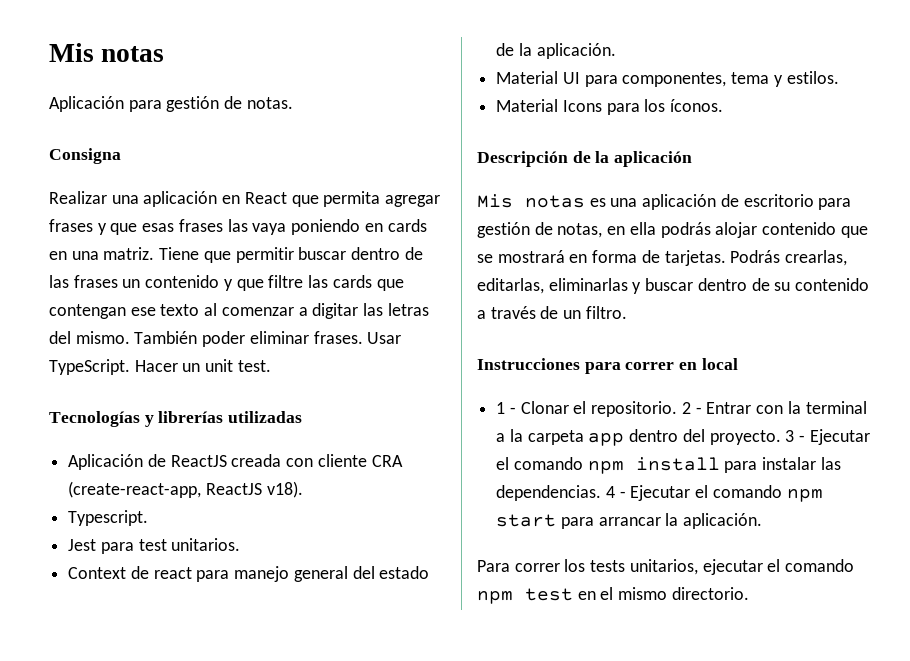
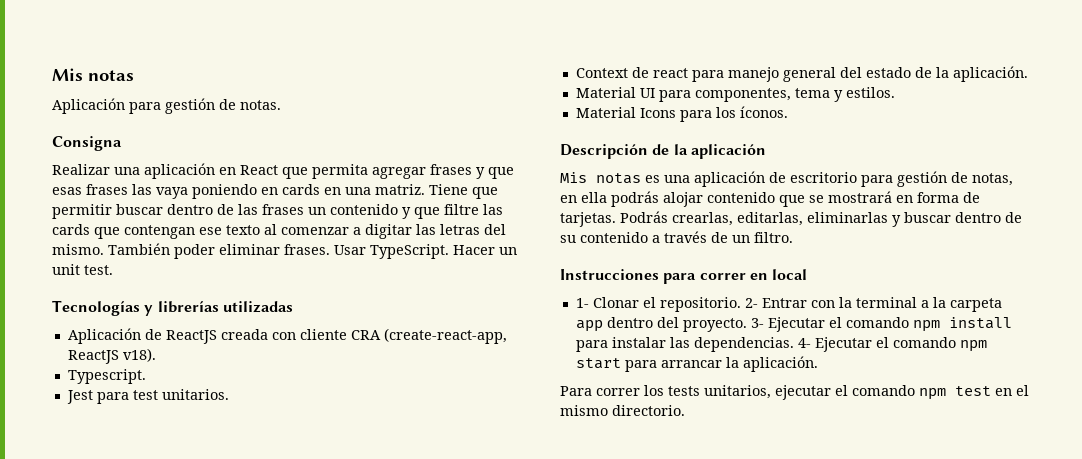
- 1 - Clonar el repositorio.
+ 1- Clonar el repositorio.
- 2 - Entrar con la terminal a la carpeta app dentro del proyecto.
+ 2- Entrar con la terminal a la carpeta app dentro del proyecto.
- 3 - Ejecutar el comando npm install para instalar las dependencias.
+ 3- Ejecutar el comando npm install para instalar las dependencias.
- 4 - Ejecutar el comando npm start para arrancar la aplicación.
+ 4- Ejecutar el comando npm start para arrancar la aplicación.

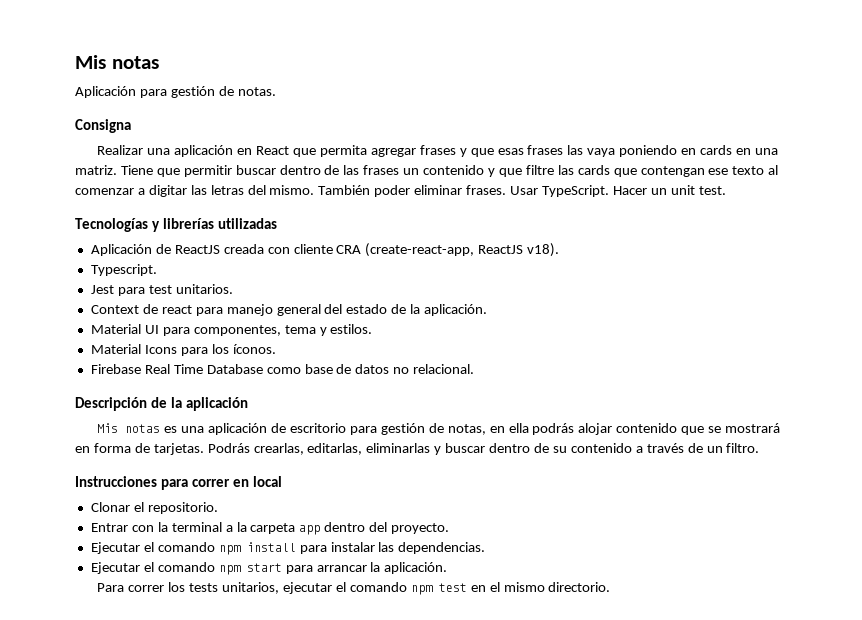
+ Firebase Real Time Database como base de datos no relacional.
- 1- Clonar el repositorio. 2- Entrar con la terminal a la carpeta app dentro del proyecto. 3- Ejecutar el comando npm install para instalar las dependencias. 4- Ejecutar el comando npm start para arrancar la aplicación.
+ Clonar el repositorio.
+ Entrar con la terminal a la carpeta app dentro del proyecto.
+ Ejecutar el comando npm install para instalar las dependencias.
+ Ejecutar el comando npm start para arrancar la aplicación.

